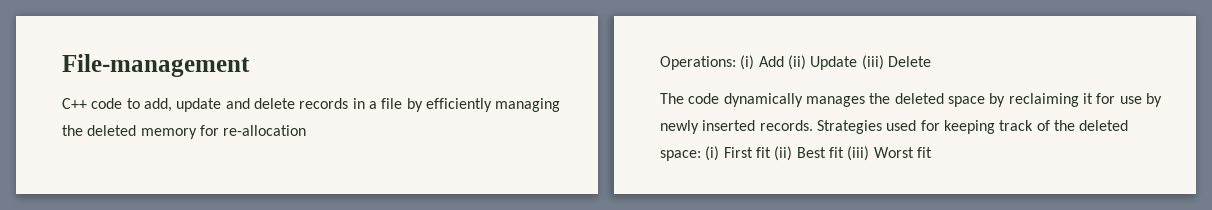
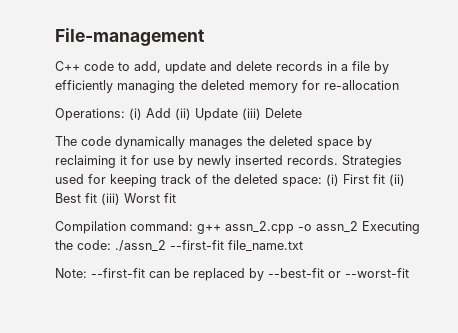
+ Compilation command: g++ assn_2.cpp -o assn_2 Executing the code: ./assn_2 --first-fit file_name.txt
+ Note: --first-fit can be replaced by --best-fit or --worst-fit

